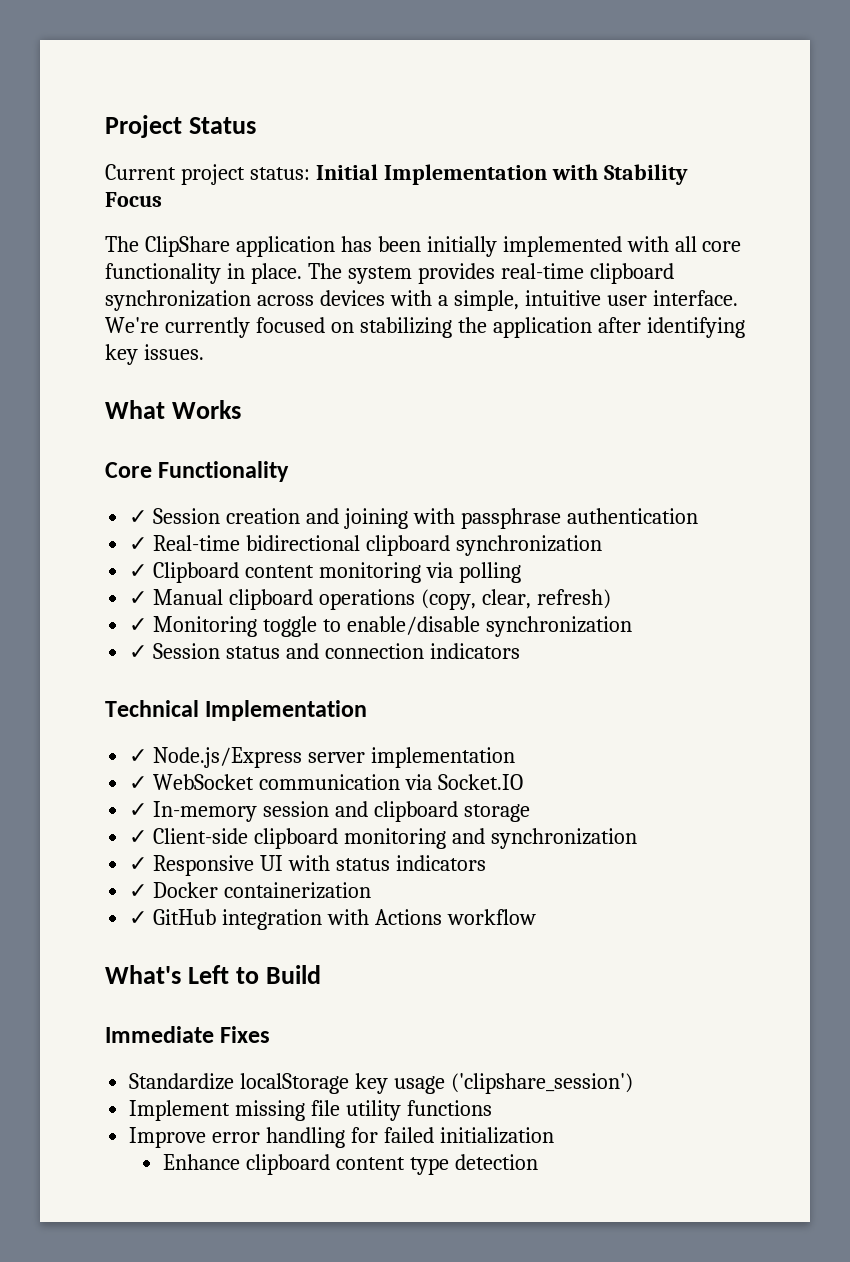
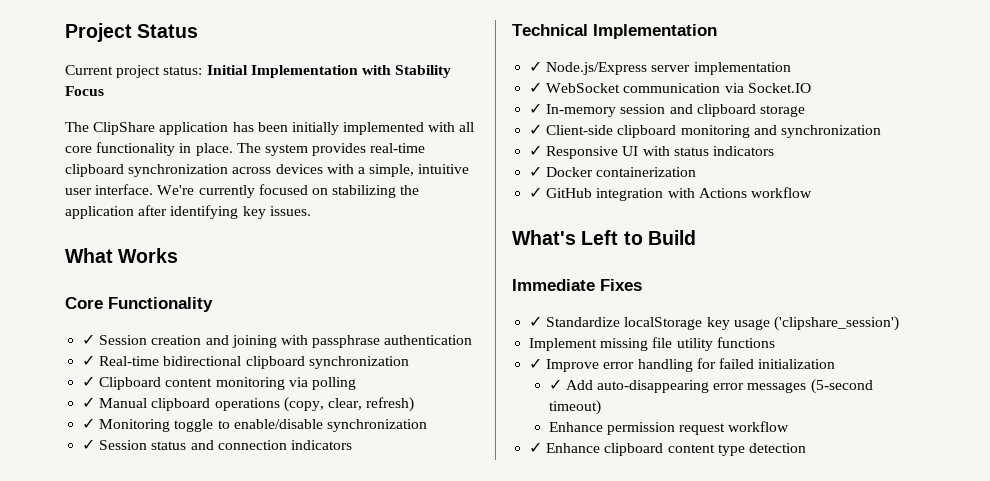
- Standardize localStorage key usage ('clipshare_session')
+ ✓ Standardize localStorage key usage ('clipshare_session')
- Improve error handling for failed initialization
+ ✓ Improve error handling for failed initialization
- Enhance clipboard content type detection
+ ✓ Add auto-disappearing error messages (5-second timeout)
+ Enhance permission request workflow
+ ✓ Enhance clipboard content type detection

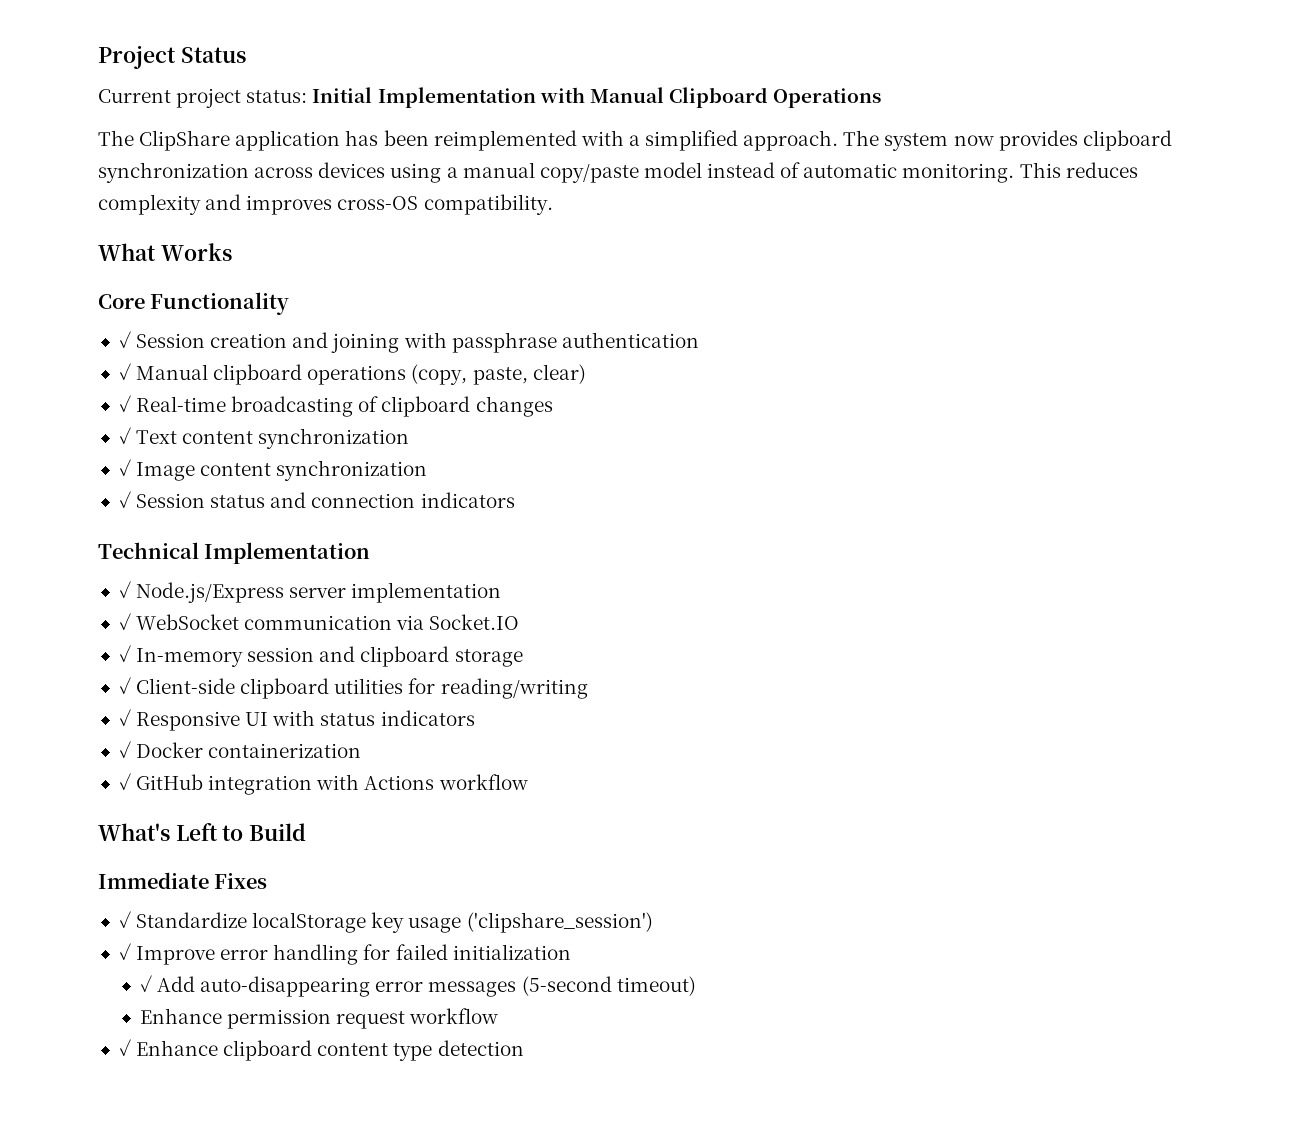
- Current project status: Initial Implementation with Stability Focus
+ Current project status: Initial Implementation with Manual Clipboard Operations
- The ClipShare application has been initially implemented with all core functionality in place. The system provides real-time clipboard synchronization across devices with a simple, intuitive user interface. We're currently focused on stabilizing the application after identifying key issues.
+ The ClipShare application has been reimplemented with a simplified approach. The system now provides clipboard synchronization across devices using a manual copy/paste model instead of automatic monitoring. This reduces complexity and improves cross-OS compatibility.
- ✓ Real-time bidirectional clipboard synchronization
- ✓ Clipboard content monitoring via polling
- ✓ Manual clipboard operations (copy, clear, refresh)
- ✓ Monitoring toggle to enable/disable synchronization
+ ✓ Manual clipboard operations (copy, paste, clear)
+ ✓ Real-time broadcasting of clipboard changes
+ ✓ Text content synchronization
+ ✓ Image content synchronization
- ✓ Client-side clipboard monitoring and synchronization
+ ✓ Client-side clipboard utilities for reading/writing
- Implement missing file utility functions

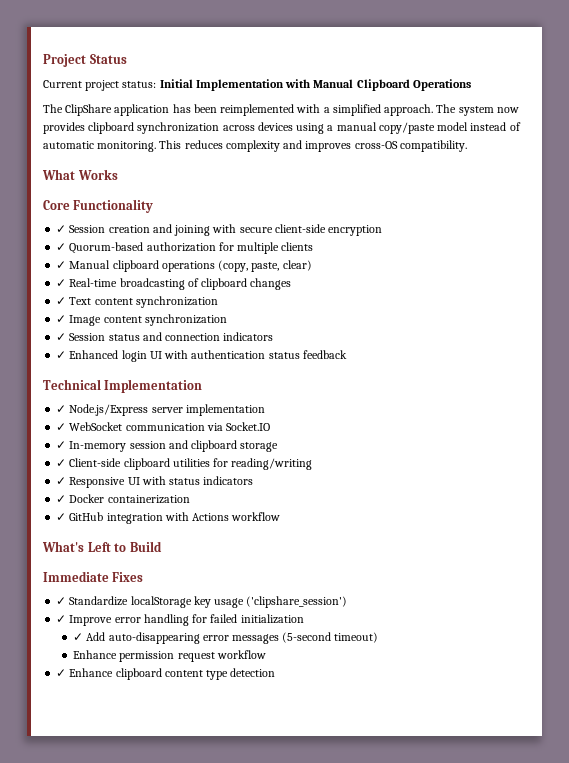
- ✓ Session creation and joining with passphrase authentication
+ ✓ Session creation and joining with secure client-side encryption
+ ✓ Quorum-based authorization for multiple clients
+ ✓ Enhanced login UI with authentication status feedback

